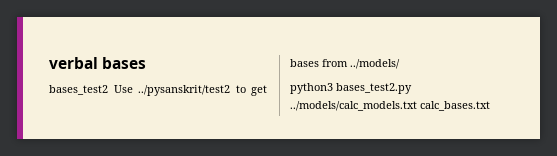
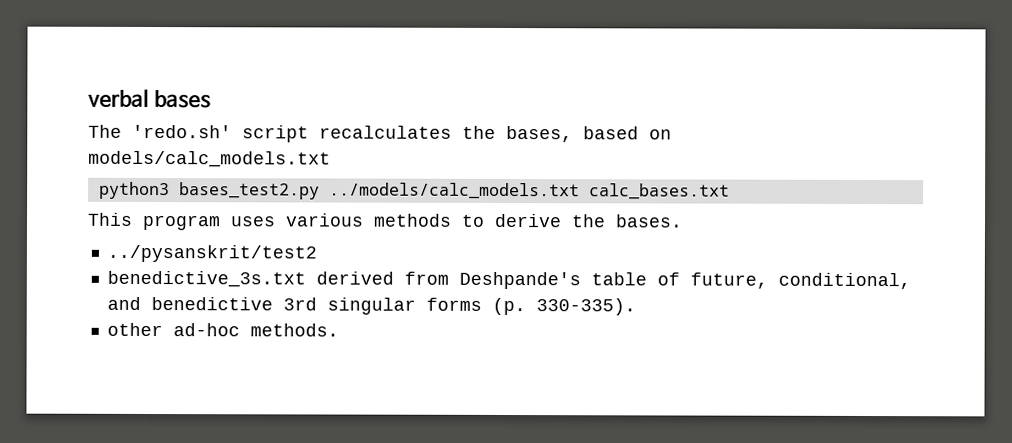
- bases_test2 Use ../pysanskrit/test2 to get bases from ../models/
+ The 'redo.sh' script recalculates the bases, based on models/calc_models.txt
  python3 bases_test2.py ../models/calc_models.txt calc_bases.txt
+ This program uses various methods to derive the bases.
+ ../pysanskrit/test2
+ benedictive_3s.txt derived from Deshpande's table of future, conditional, and benedictive 3rd singular forms (p. 330-335).
+ other ad-hoc methods.

